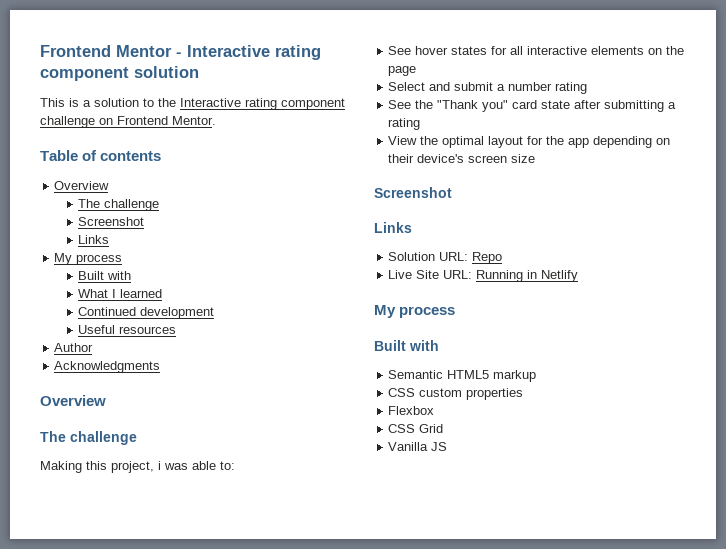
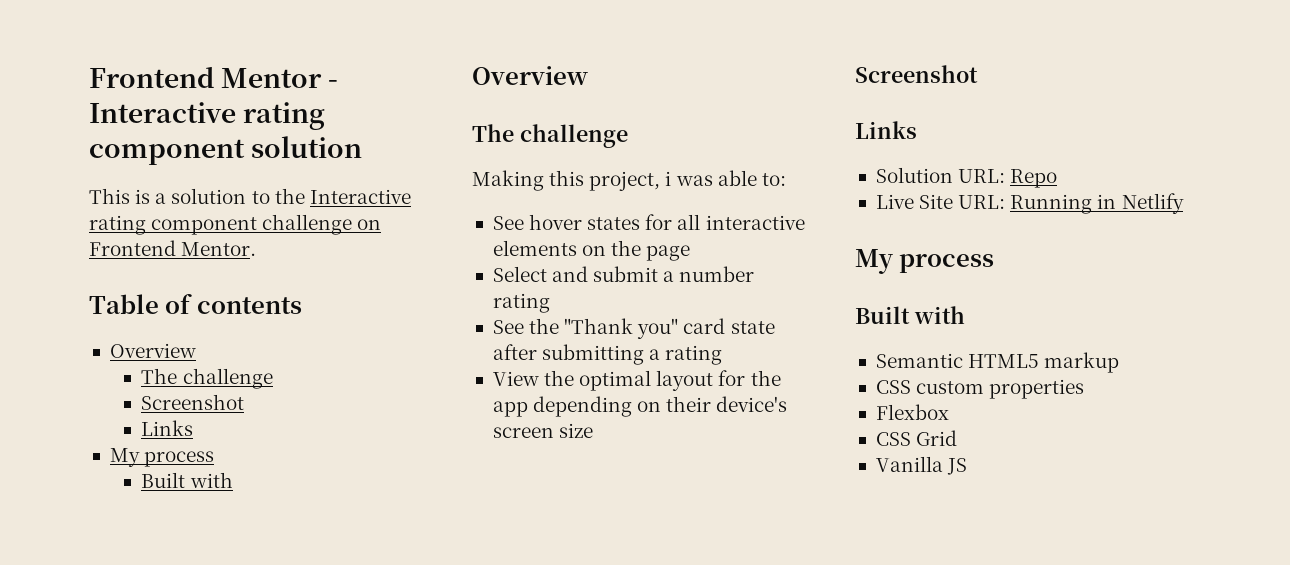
- What I learned
- Continued development
- Useful resources
- Author
- Acknowledgments

